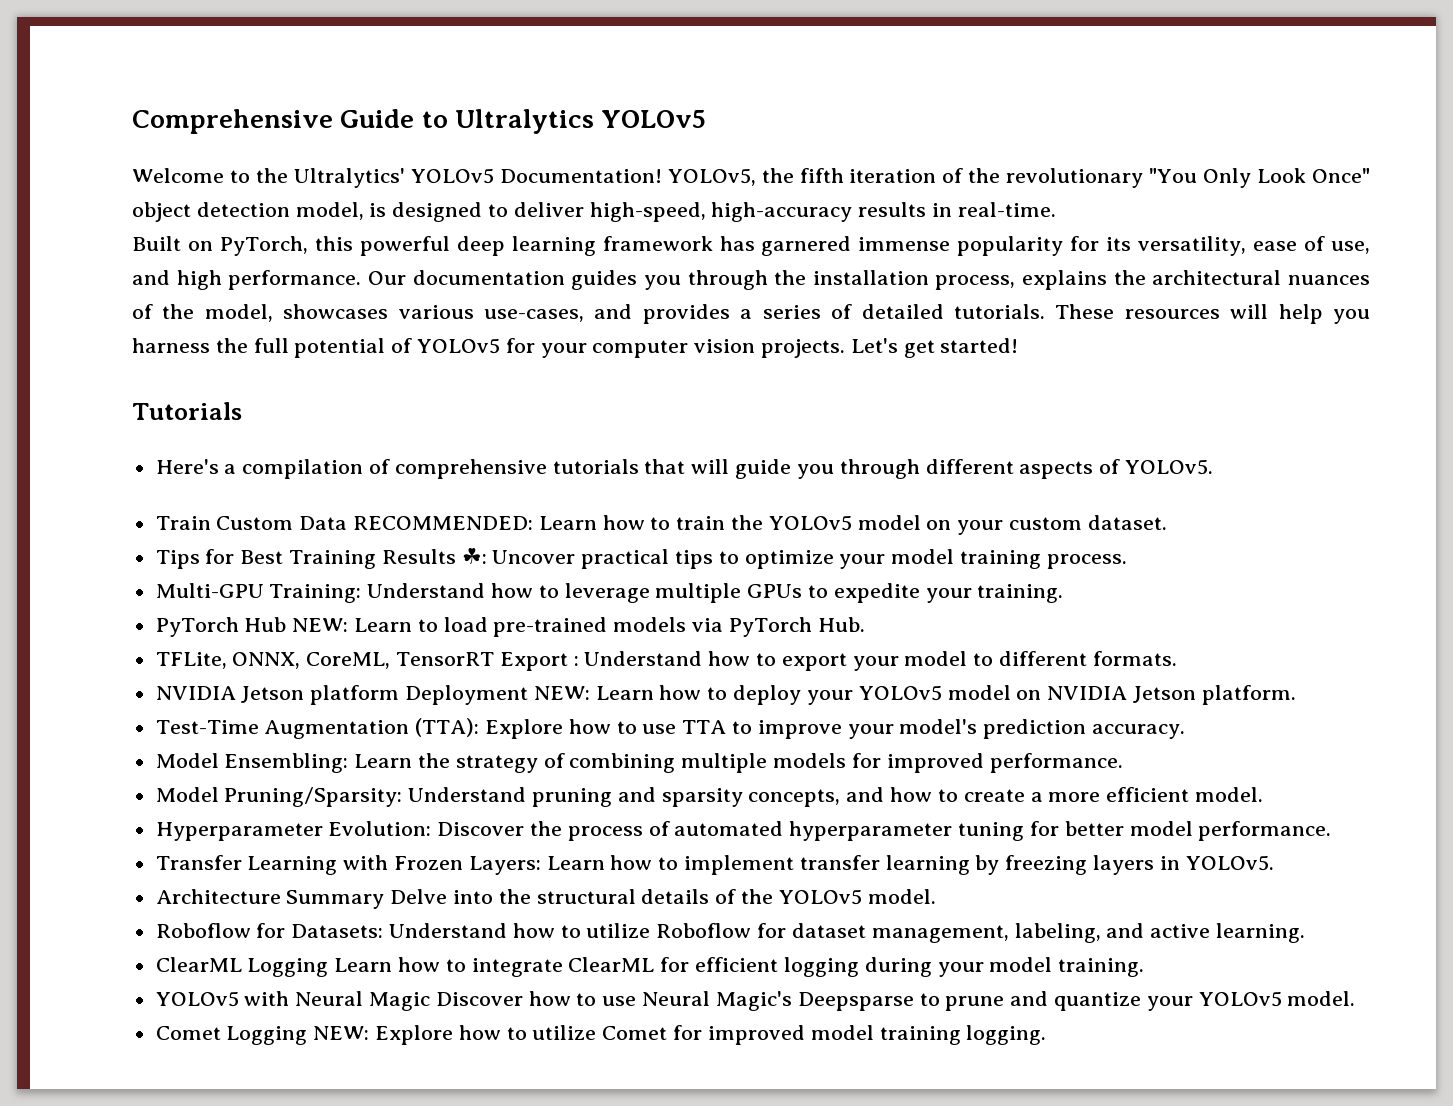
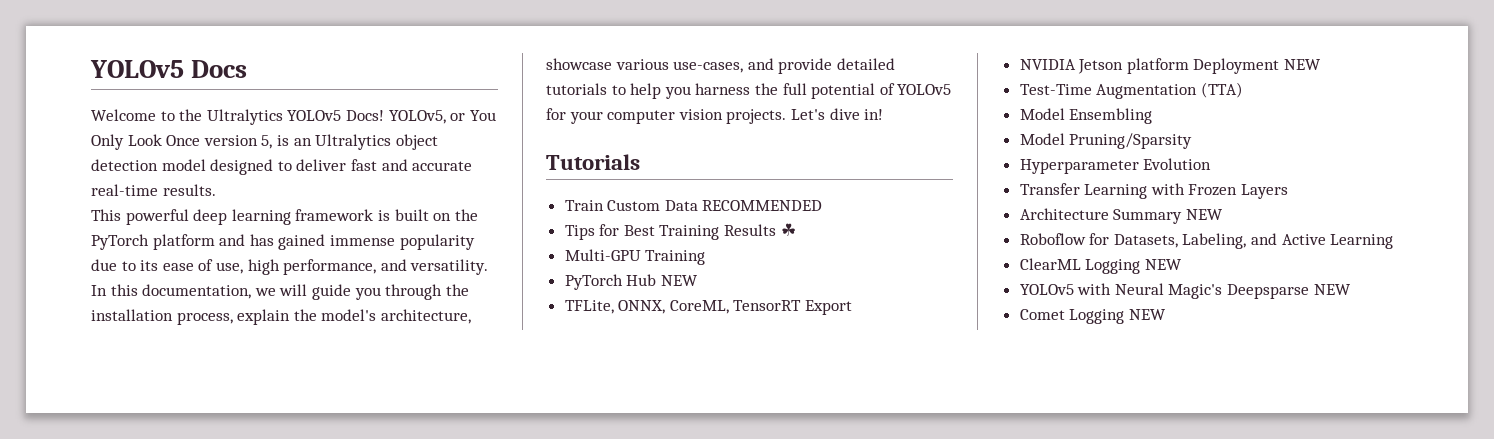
- Comprehensive Guide to Ultralytics YOLOv5
+ YOLOv5 Docs
- Welcome to the Ultralytics' YOLOv5 Documentation! YOLOv5, the fifth iteration of the revolutionary "You Only Look Once" object detection model, is designed to deliver high-speed, high-accuracy results in real-time.
- Built on PyTorch, this powerful deep learning framework has garnered immense popularity for its versatility, ease of use, and high performance. Our documentation guides you through the installation process, explains the architectural nuances of the model, showcases various use-cases, and provides a series of detailed tutorials. These resources will help you harness the full potential of YOLOv5 for your computer vision projects.
+ Welcome to the Ultralytics YOLOv5 Docs! YOLOv5, or You Only Look Once version 5, is an Ultralytics object detection model designed to deliver fast and accurate real-time results.
+ This powerful deep learning framework is built on the PyTorch platform and has gained immense popularity due to its ease of use, high performance, and versatility. In this documentation, we will guide you through the installation process, explain the model's architecture, showcase various use-cases, and provide detailed tutorials to help you harness the full potential of YOLOv5 for your computer vision projects.
- Let's get started!
+ Let's dive in!
- Here's a compilation of comprehensive tutorials that will guide you through different aspects of YOLOv5.
- Train Custom Data RECOMMENDED: Learn how to train the YOLOv5 model on your custom dataset.
+ Train Custom Data RECOMMENDED
- Tips for Best Training Results ☘: Uncover practical tips to optimize your model training process.
- Multi-GPU Training: Understand how to leverage multiple GPUs to expedite your training.
- PyTorch Hub NEW: Learn to load pre-trained models via PyTorch Hub.
+ Tips for Best Training Results ☘
+ Multi-GPU Training
+ PyTorch Hub NEW
- TFLite, ONNX, CoreML, TensorRT Export : Understand how to export your model to different formats.
- NVIDIA Jetson platform Deployment NEW: Learn how to deploy your YOLOv5 model on NVIDIA Jetson platform.
- Test-Time Augmentation (TTA): Explore how to use TTA to improve your model's prediction accuracy.
- Model Ensembling: Learn the strategy of combining multiple models for improved performance.
- Model Pruning/Sparsity: Understand pruning and sparsity concepts, and how to create a more efficient model.
- Hyperparameter Evolution: Discover the process of automated hyperparameter tuning for better model performance.
- Transfer Learning with Frozen Layers: Learn how to implement transfer learning by freezing layers in YOLOv5.
- Architecture Summary Delve into the structural details of the YOLOv5 model.
- Roboflow for Datasets: Understand how to utilize Roboflow for dataset management, labeling, and active learning.
- ClearML Logging Learn how to integrate ClearML for efficient logging during your model training.
- YOLOv5 with Neural Magic Discover how to use Neural Magic's Deepsparse to prune and quantize your YOLOv5 model.
- Comet Logging NEW: Explore how to utilize Comet for improved model training logging.
+ TFLite, ONNX, CoreML, TensorRT Export
+ NVIDIA Jetson platform Deployment NEW
+ Test-Time Augmentation (TTA)
+ Model Ensembling
+ Model Pruning/Sparsity
+ Hyperparameter Evolution
+ Transfer Learning with Frozen Layers
+ Architecture Summary NEW
+ Roboflow for Datasets, Labeling, and Active Learning
+ ClearML Logging NEW
+ YOLOv5 with Neural Magic's Deepsparse NEW
+ Comet Logging NEW

